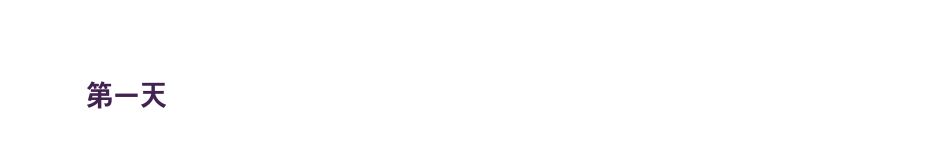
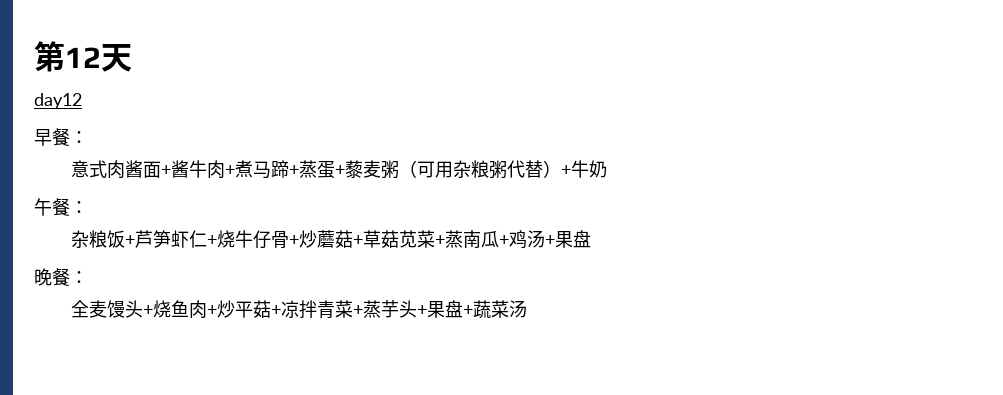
- 第一天
+ 第12天
+ day12
+ 早餐：
+ 意式肉酱面+酱牛肉+煮马蹄+蒸蛋+藜麦粥（可用杂粮粥代替）+牛奶
+ 午餐：
+ 杂粮饭+芦笋虾仁+烧牛仔骨+炒蘑菇+草菇苋菜+蒸南瓜+鸡汤+果盘
+ 晚餐：
+ 全麦馒头+烧鱼肉+炒平菇+凉拌青菜+蒸芋头+果盘+蔬菜汤

